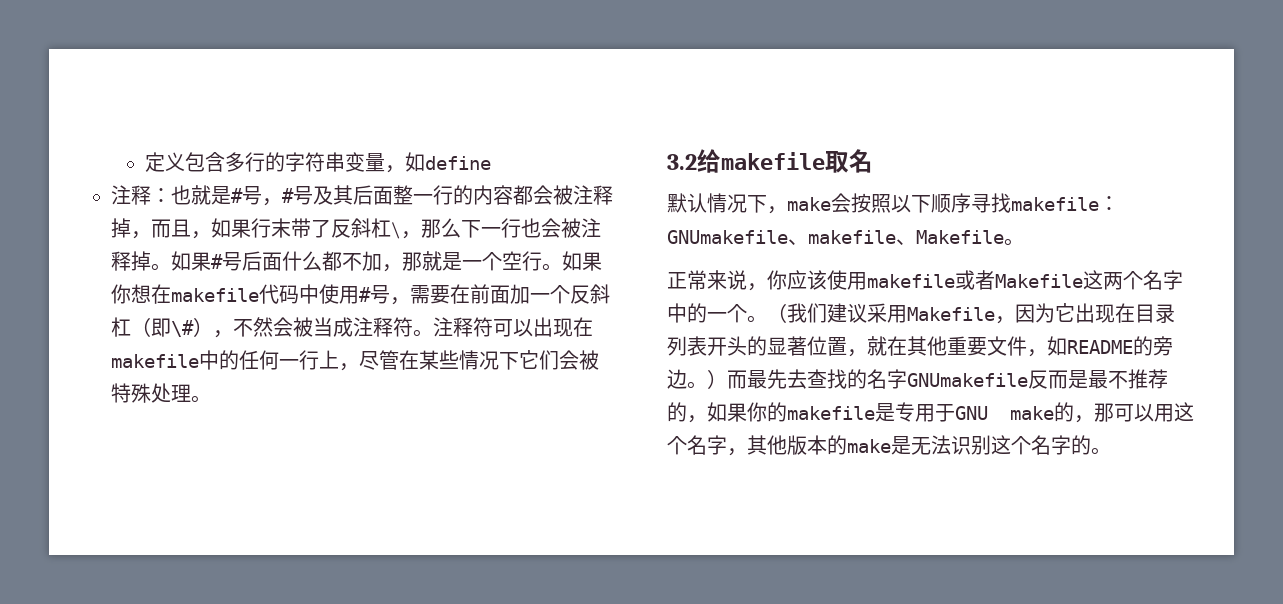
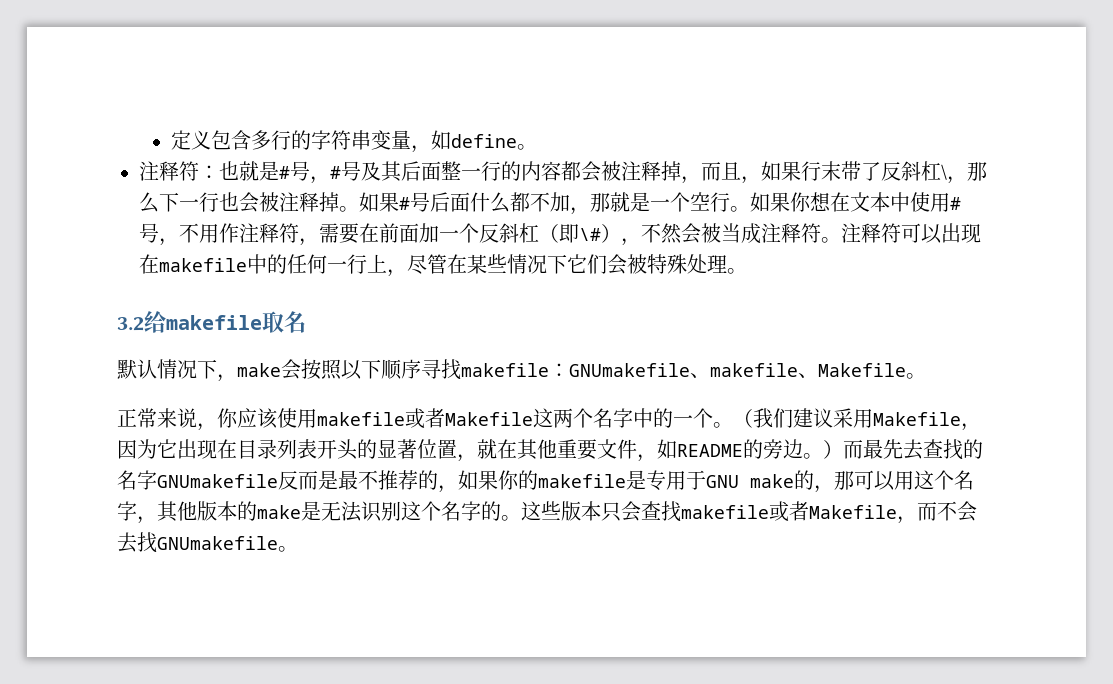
- 定义包含多行的字符串变量，如define
- 注释：也就是#号，#号及其后面整一行的内容都会被注释掉，而且，如果行末带了反斜杠\，那么下一行也会被注释掉。
+ 定义包含多行的字符串变量，如define。
+ 注释符：也就是#号，#号及其后面整一行的内容都会被注释掉，而且，如果行末带了反斜杠\，那么下一行也会被注释掉。
- 如果你想在makefile代码中使用#号，需要在前面加一个反斜杠（即\#），不然会被当成注释符。
+ 如果你想在文本中使用#号，不用作注释符，需要在前面加一个反斜杠（即\#），不然会被当成注释符。
+ 这些版本只会查找makefile或者Makefile，而不会去找GNUmakefile。

